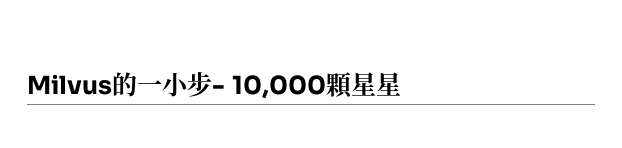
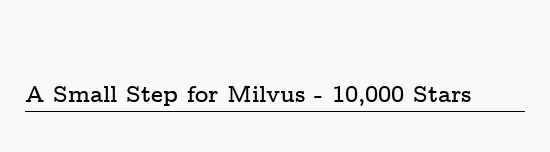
- Milvus的一小步- 10,000顆星星
+ A Small Step for Milvus - 10,000 Stars

